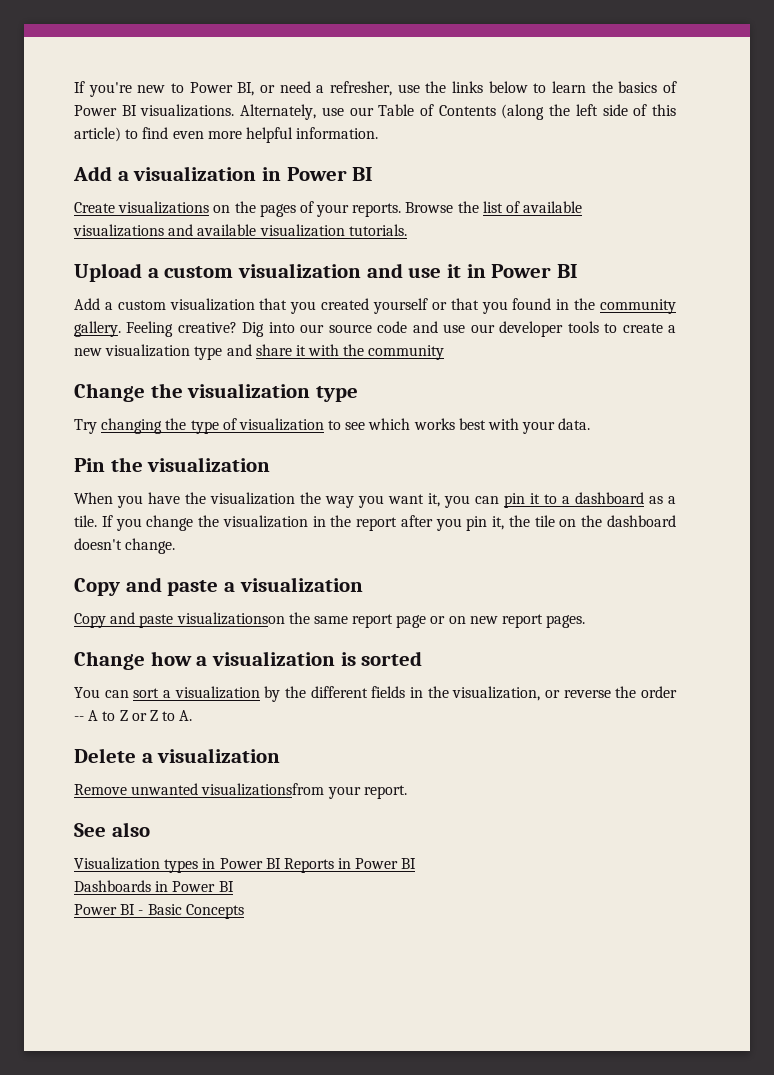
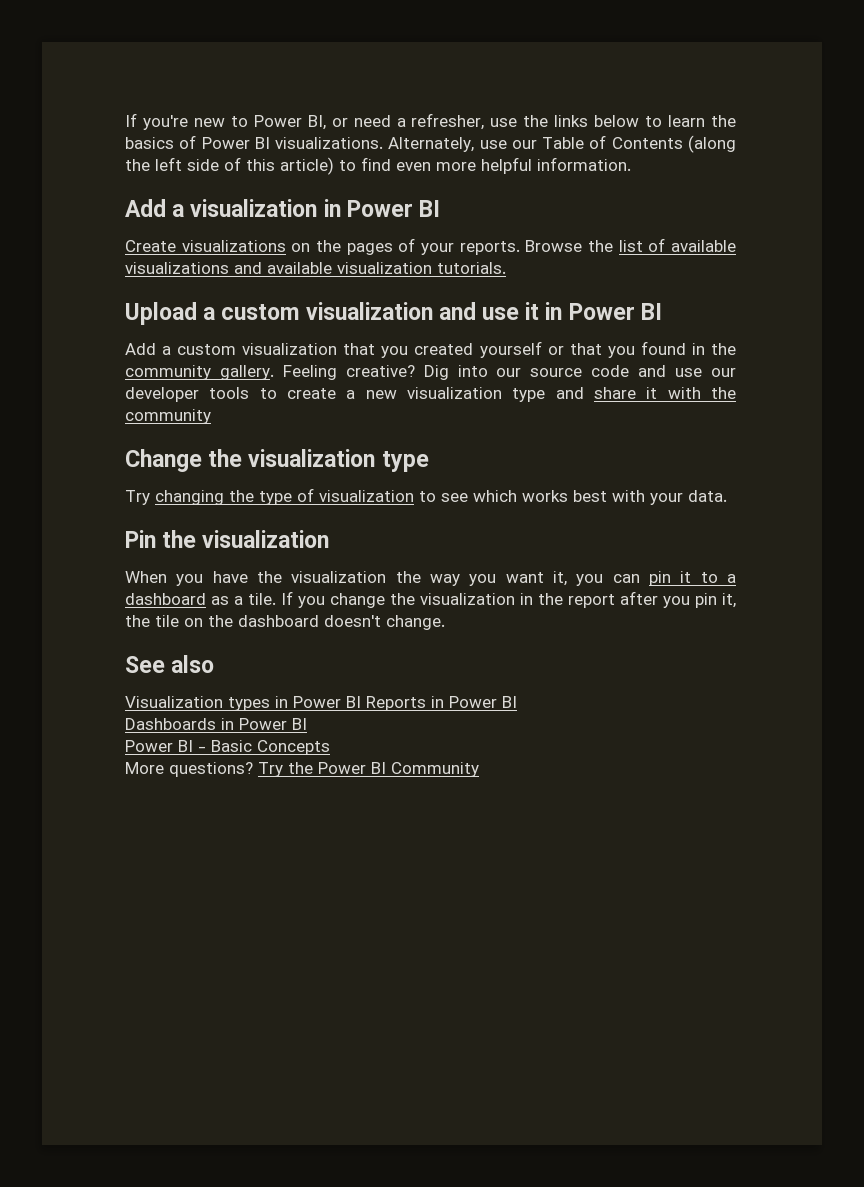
- Copy and paste a visualization
- Copy and paste visualizationson the same report page or on new report pages.
- Change how a visualization is sorted
- You can sort a visualization by the different fields in the visualization, or reverse the order -- A to Z or Z to A.
- Delete a visualization
- Remove unwanted visualizationsfrom your report.
+ More questions? Try the Power BI Community

